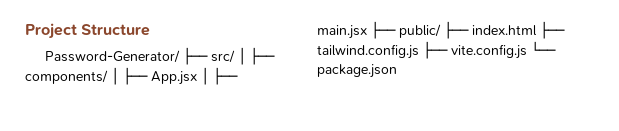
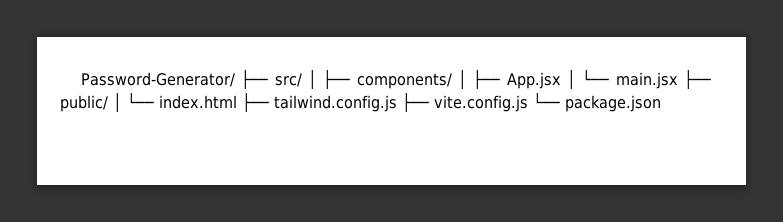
- Project Structure
- Password-Generator/ ├── src/ │ ├── components/ │ ├── App.jsx │ ├── main.jsx ├── public/ ├── index.html ├── tailwind.config.js ├── vite.config.js └── package.json
+ Password-Generator/ ├── src/ │ ├── components/ │ ├── App.jsx │ └── main.jsx ├── public/ │ └── index.html ├── tailwind.config.js ├── vite.config.js └── package.json

